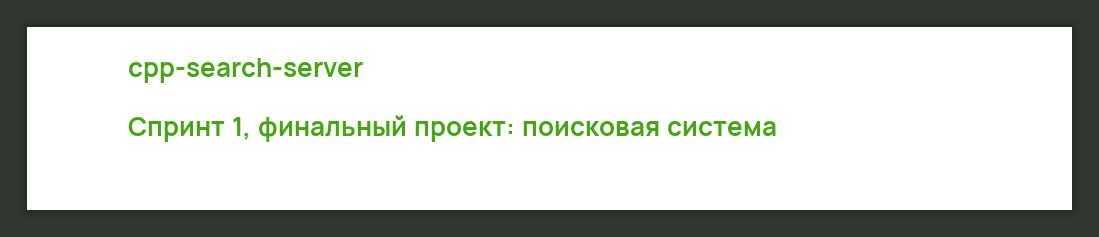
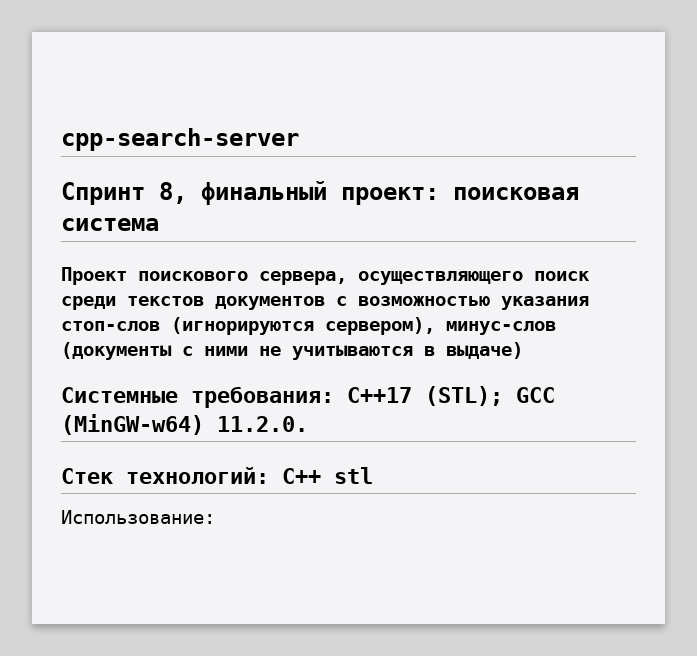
- Спринт 1, финальный проект: поисковая система
+ Спринт 8, финальный проект: поисковая система
+ Проект поискового сервера, осуществляющего поиск среди текстов документов с возможностью указания стоп-слов (игнорируются сервером), минус-слов (документы с ними не учитываются в выдаче)
+ Системные требования: С++17 (STL); GCC (MinGW-w64) 11.2.0.
+ Стек технологий: C++ stl
+ Использование:

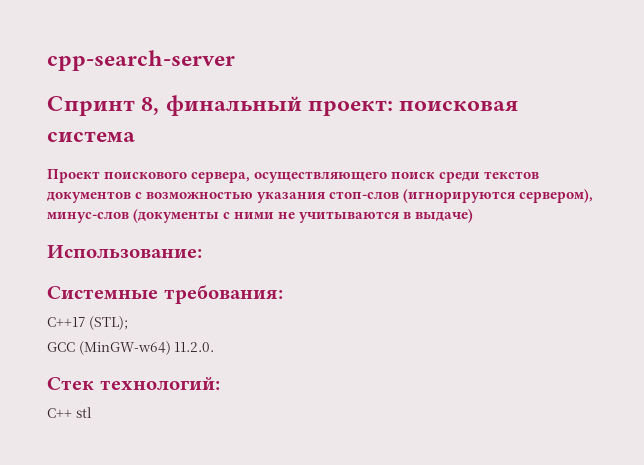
+ Использование:
- Системные требования: С++17 (STL); GCC (MinGW-w64) 11.2.0.
+ Системные требования:
+ С++17 (STL);
+ GCC (MinGW-w64) 11.2.0.
- Стек технологий: C++ stl
+ Стек технологий:
+ C++ stl
- Использование:

